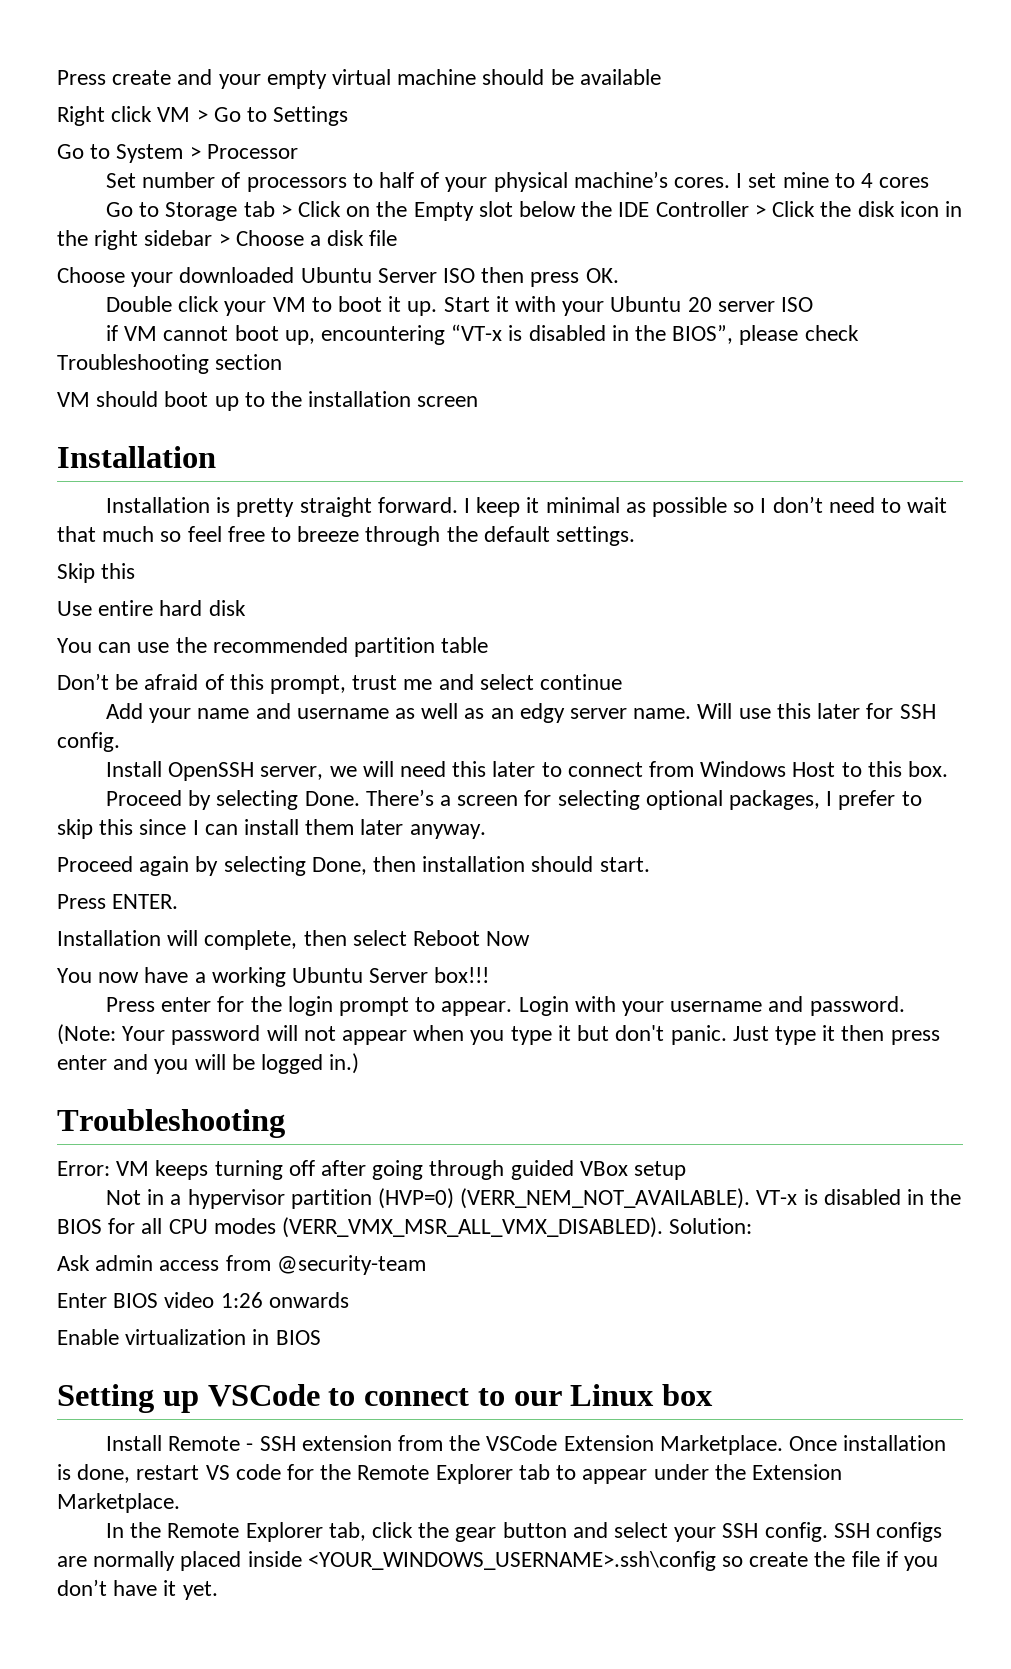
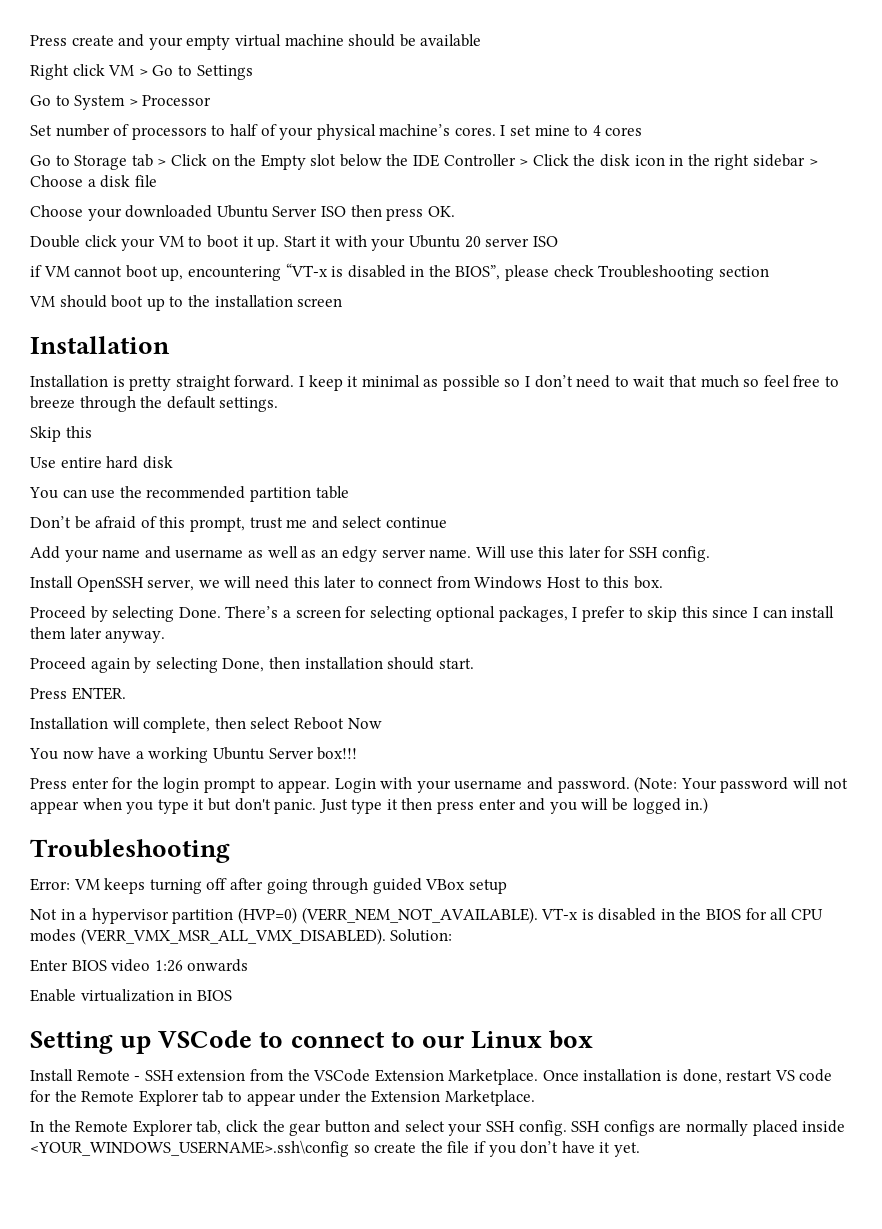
- Ask admin access from @security-team

